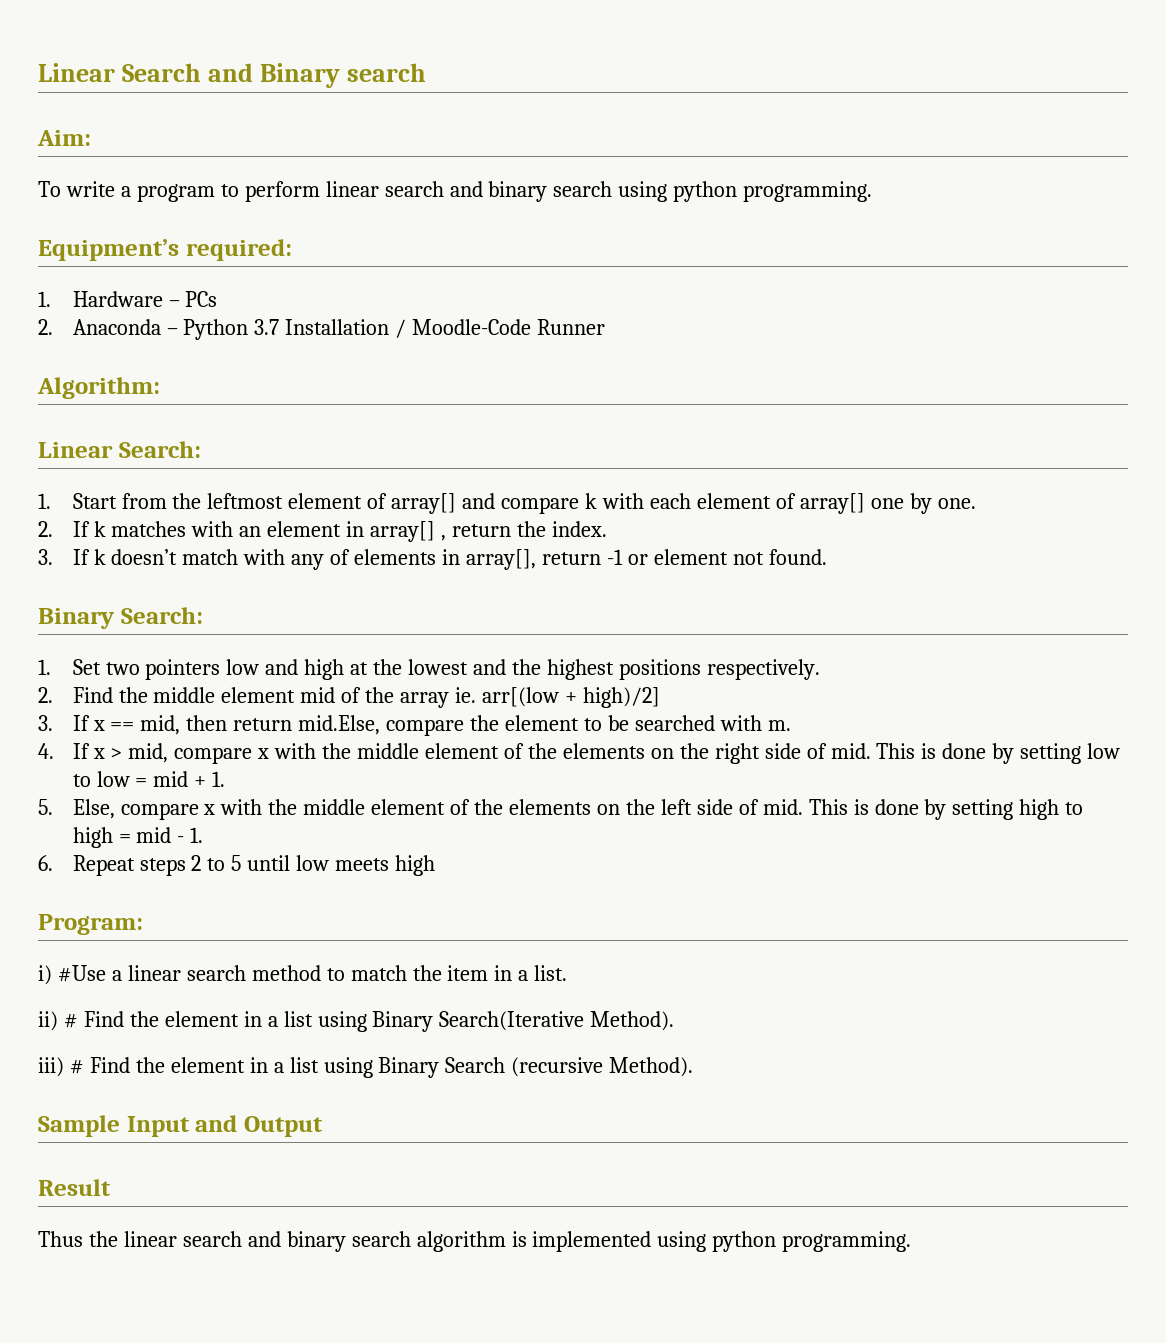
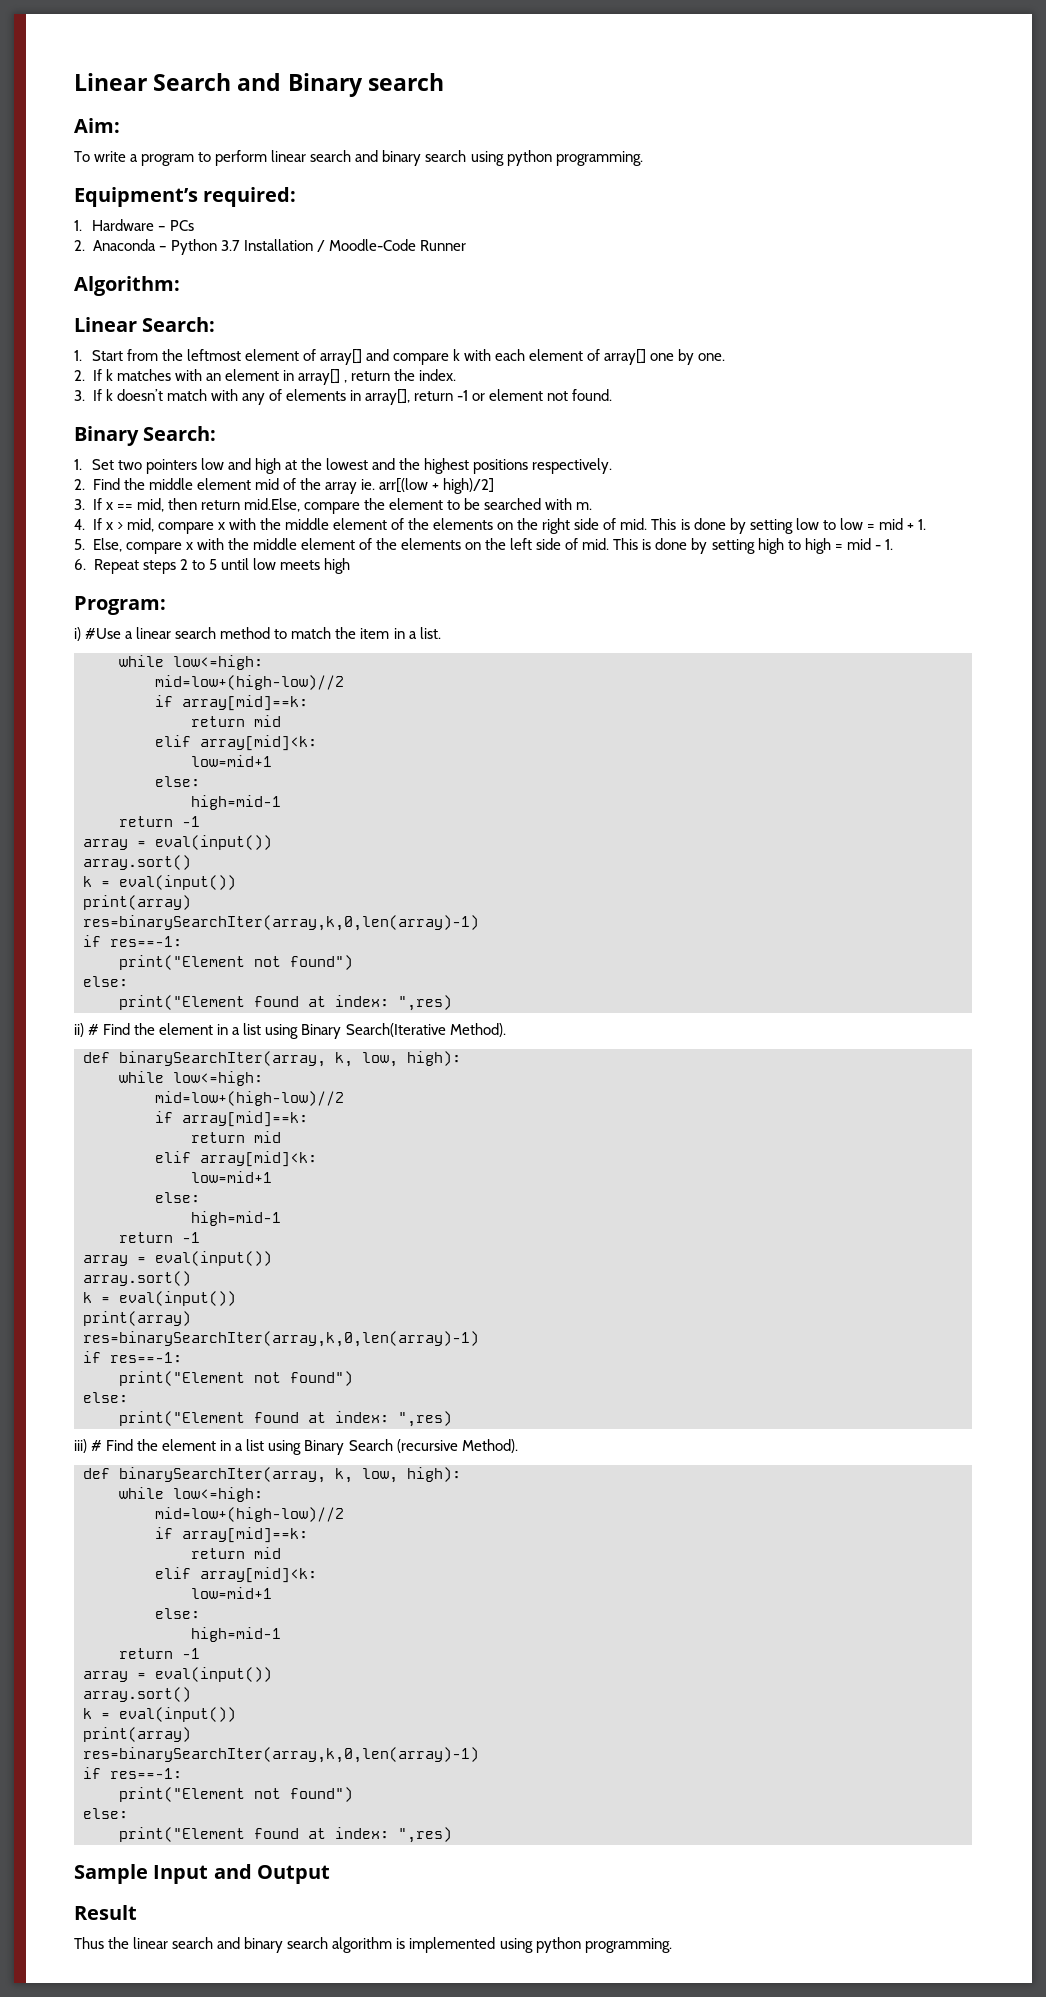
  i) #Use a linear search method to match the item in a list.
+ while low<=high:
+ mid=low+(high-low)//2
+ if array[mid]==k:
+ return mid
+ elif array[mid]<k:
+ low=mid+1
+ else:
+ high=mid-1
+ return -1
+ array = eval(input())
+ array.sort()
+ k = eval(input())
+ print(array)
+ res=binarySearchIter(array,k,0,len(array)-1)
+ if res==-1:
+ print("Element not found")
+ else:
+ print("Element found at index: ",res)
  ii) # Find the element in a list using Binary Search(Iterative Method).
+ def binarySearchIter(array, k, low, high):
+ while low<=high:
+ mid=low+(high-low)//2
+ if array[mid]==k:
+ return mid
+ elif array[mid]<k:
+ low=mid+1
+ else:
+ high=mid-1
+ return -1
+ array = eval(input())
+ array.sort()
+ k = eval(input())
+ print(array)
+ res=binarySearchIter(array,k,0,len(array)-1)
+ if res==-1:
+ print("Element not found")
+ else:
+ print("Element found at index: ",res)
  iii) # Find the element in a list using Binary Search (recursive Method).
+ def binarySearchIter(array, k, low, high):
+ while low<=high:
+ mid=low+(high-low)//2
+ if array[mid]==k:
+ return mid
+ elif array[mid]<k:
+ low=mid+1
+ else:
+ high=mid-1
+ return -1
+ array = eval(input())
+ array.sort()
+ k = eval(input())
+ print(array)
+ res=binarySearchIter(array,k,0,len(array)-1)
+ if res==-1:
+ print("Element not found")
+ else:
+ print("Element found at index: ",res)

